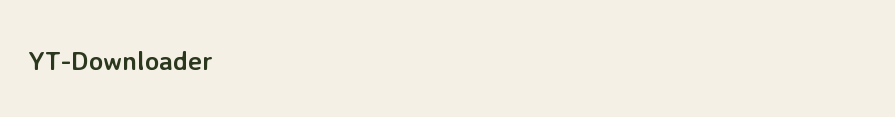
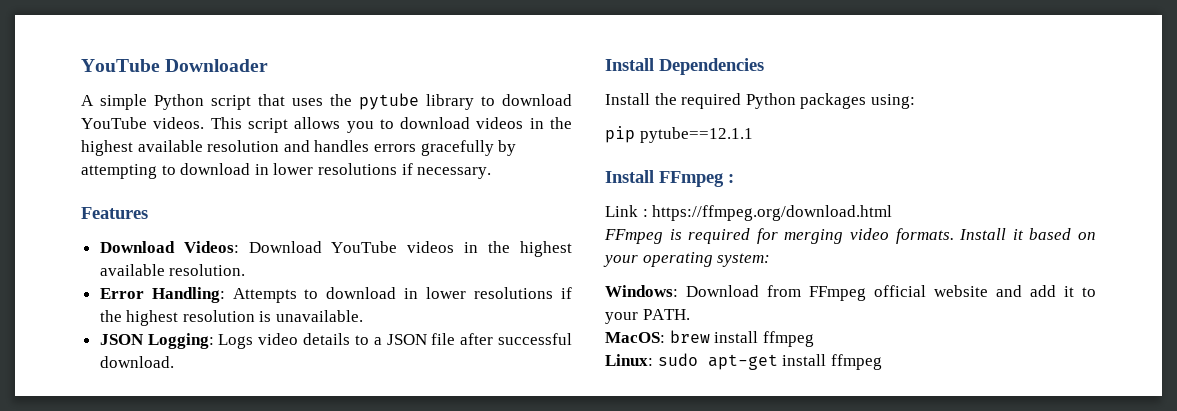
- YT-Downloader
+ YouTube Downloader
+ A simple Python script that uses the pytube library to download YouTube videos. This script allows you to download videos in the highest available resolution and handles errors gracefully by attempting to download in lower resolutions if necessary.
+ Features
+ Download Videos: Download YouTube videos in the highest available resolution.
+ Error Handling: Attempts to download in lower resolutions if the highest resolution is unavailable.
+ JSON Logging: Logs video details to a JSON file after successful download.
+ Install Dependencies
+ Install the required Python packages using:
+ pip pytube==12.1.1
+ Install FFmpeg :
+ Link : https://ffmpeg.org/download.html
+ FFmpeg is required for merging video formats. Install it based on your operating system:
+ Windows: Download from FFmpeg official website and add it to your PATH.
+ MacOS: brew install ffmpeg
+ Linux: sudo apt-get install ffmpeg

